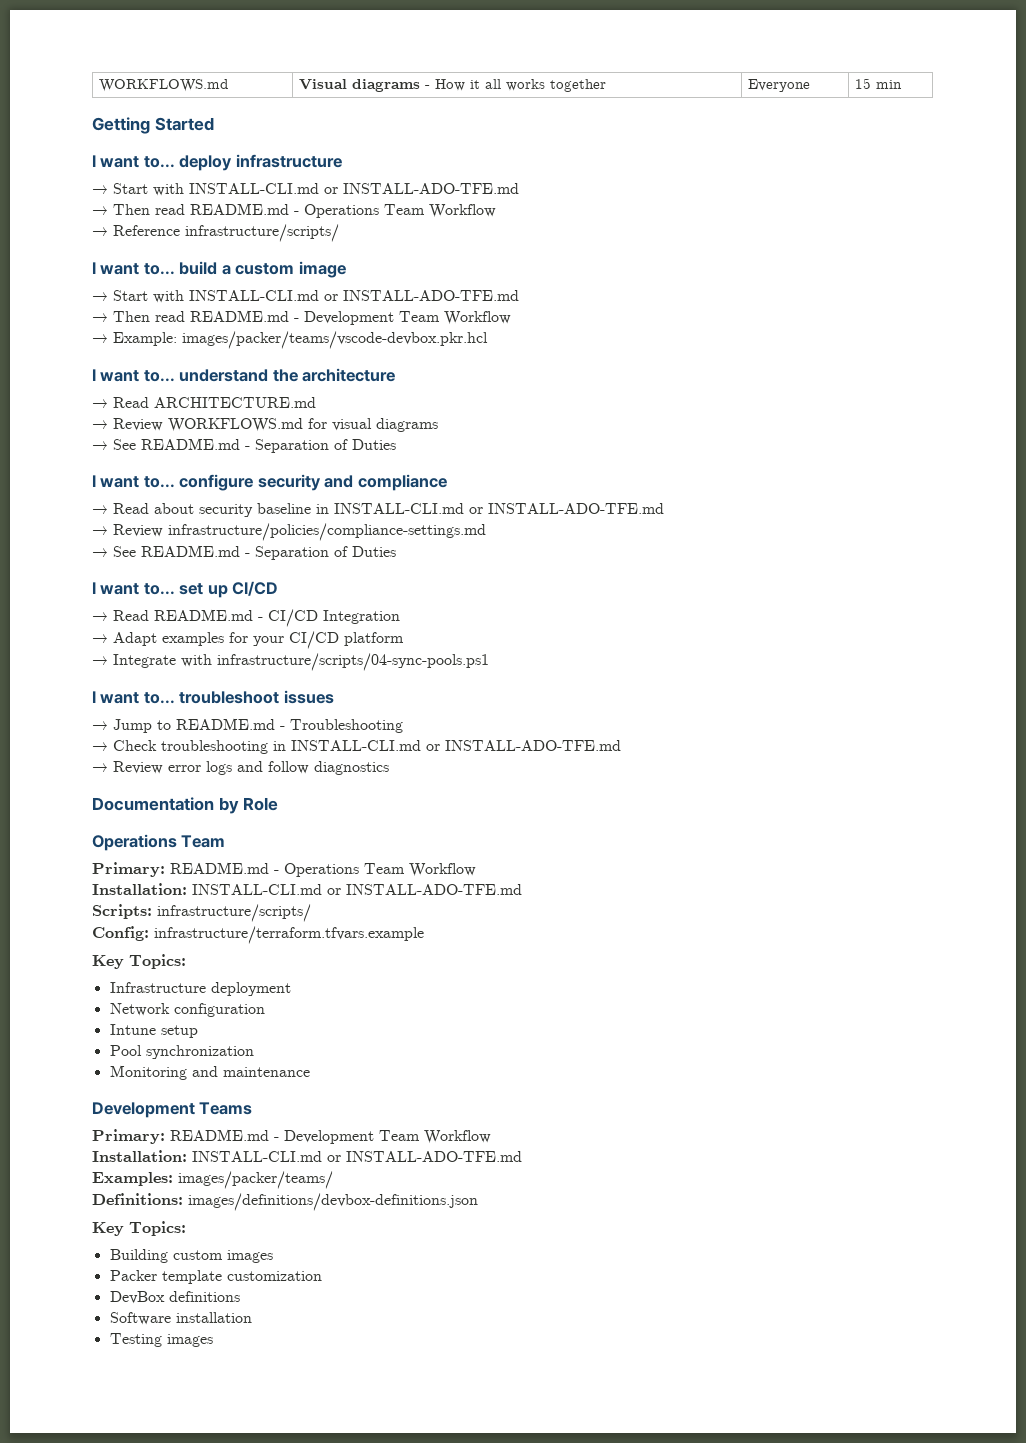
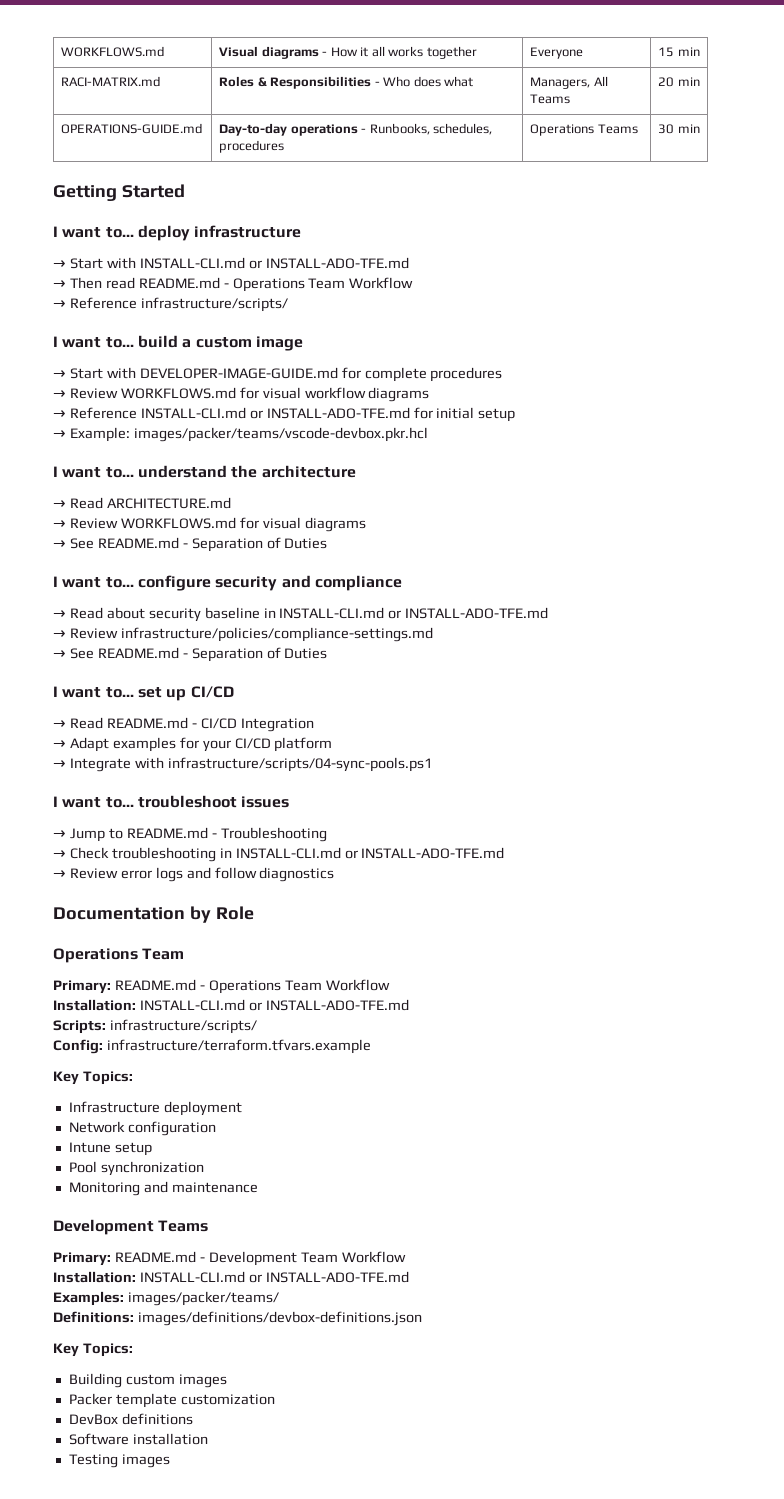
+ RACI-MATRIX.md | Roles & Responsibilities - Who does what | Managers, All Teams | 20 min
+ OPERATIONS-GUIDE.md | Day-to-day operations - Runbooks, schedules, procedures | Operations Teams | 30 min
  I want to... build a custom image
- → Start with INSTALL-CLI.md or INSTALL-ADO-TFE.md
- → Then read README.md - Development Team Workflow
+ → Start with DEVELOPER-IMAGE-GUIDE.md for complete procedures
+ → Review WORKFLOWS.md for visual workflow diagrams
+ → Reference INSTALL-CLI.md or INSTALL-ADO-TFE.md for initial setup

